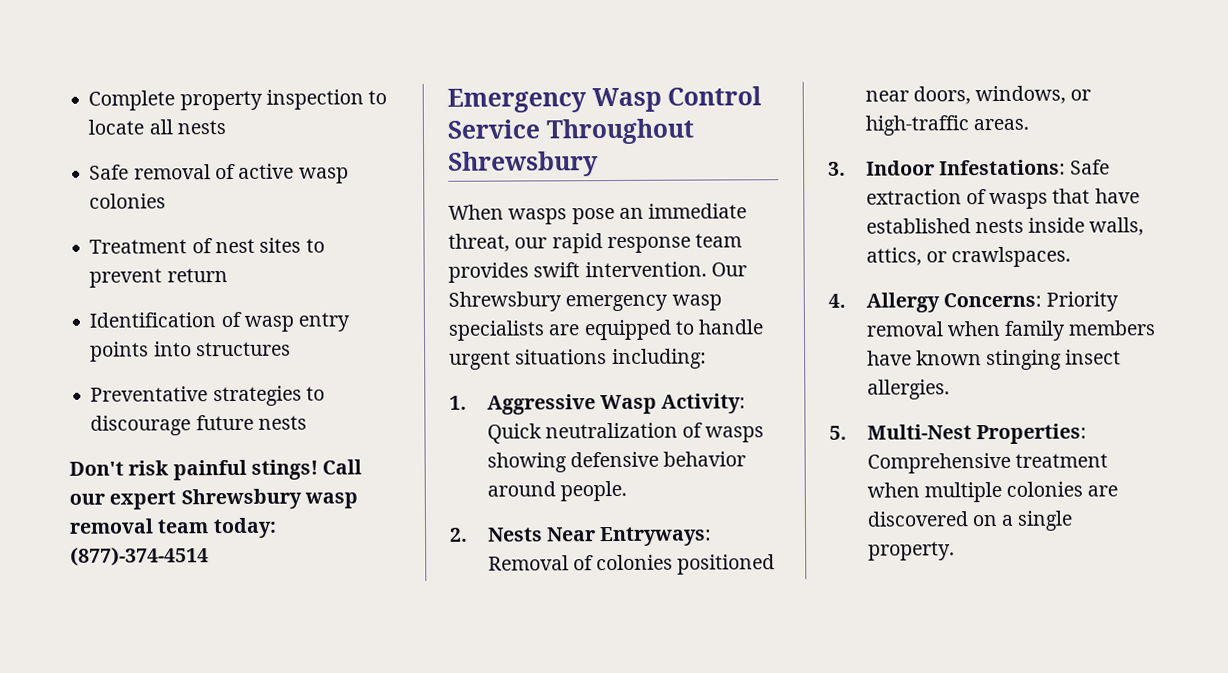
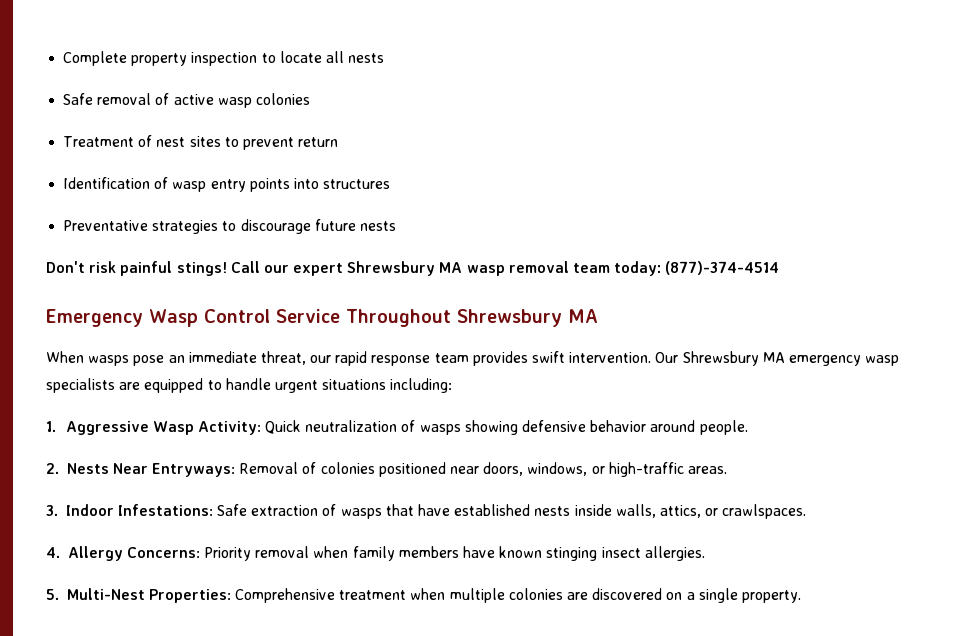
- Call our expert Shrewsbury wasp removal team today: (877)-374-4514
+ Call our expert Shrewsbury MA wasp removal team today: (877)-374-4514
- Emergency Wasp Control Service Throughout Shrewsbury
+ Emergency Wasp Control Service Throughout Shrewsbury MA
- Our Shrewsbury emergency wasp specialists are equipped to handle urgent situations including:
+ Our Shrewsbury MA emergency wasp specialists are equipped to handle urgent situations including:

